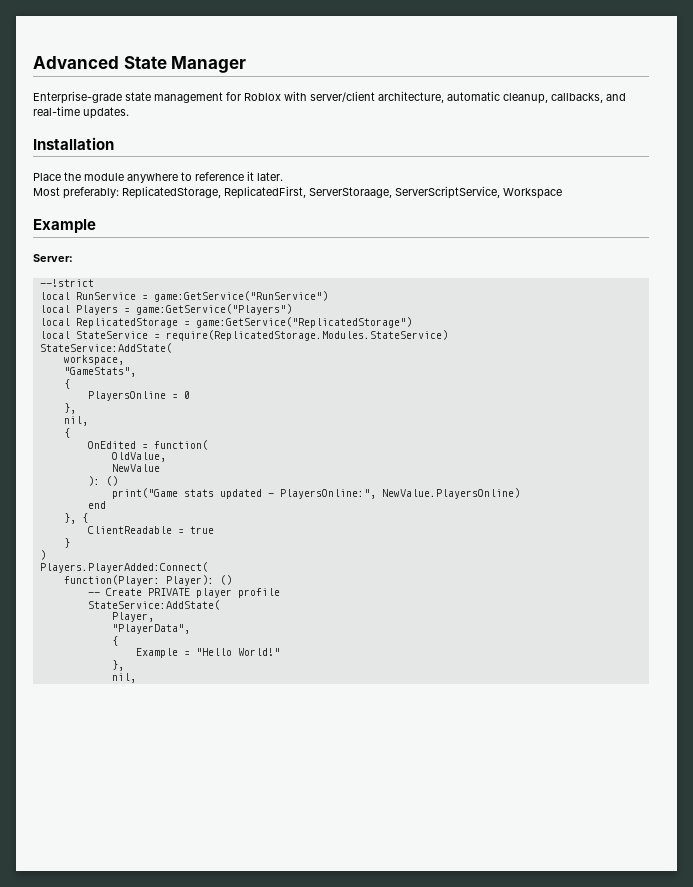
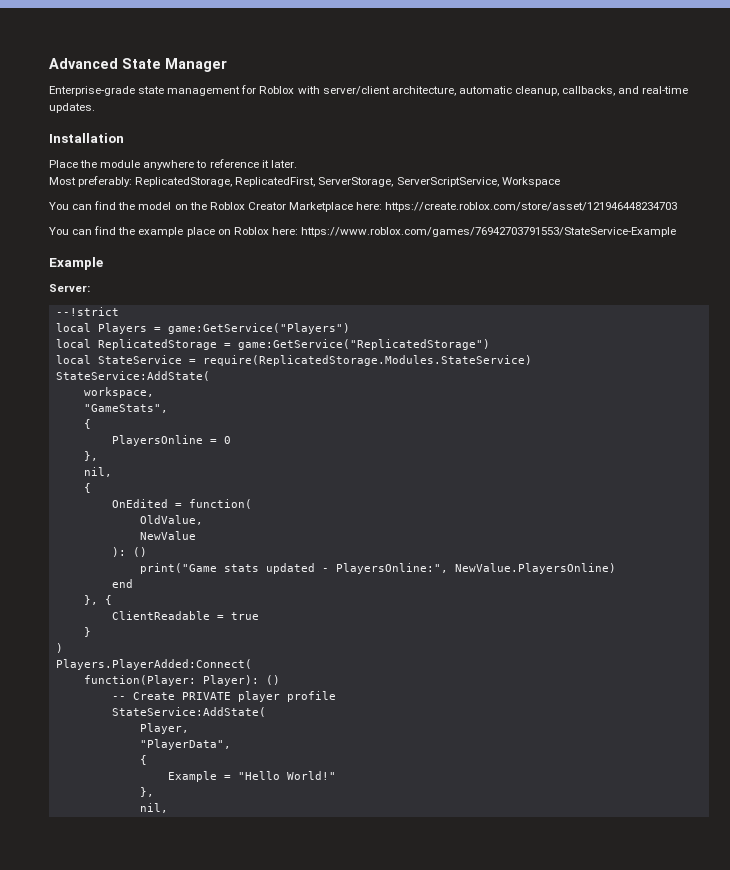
- Most preferably: ReplicatedStorage, ReplicatedFirst, ServerStoraage, ServerScriptService, Workspace
+ Most preferably: ReplicatedStorage, ReplicatedFirst, ServerStorage, ServerScriptService, Workspace
+ You can find the model on the Roblox Creator Marketplace here: https://create.roblox.com/store/asset/121946448234703
+ You can find the example place on Roblox here: https://www.roblox.com/games/76942703791553/StateService-Example
- local RunService = game:GetService("RunService")

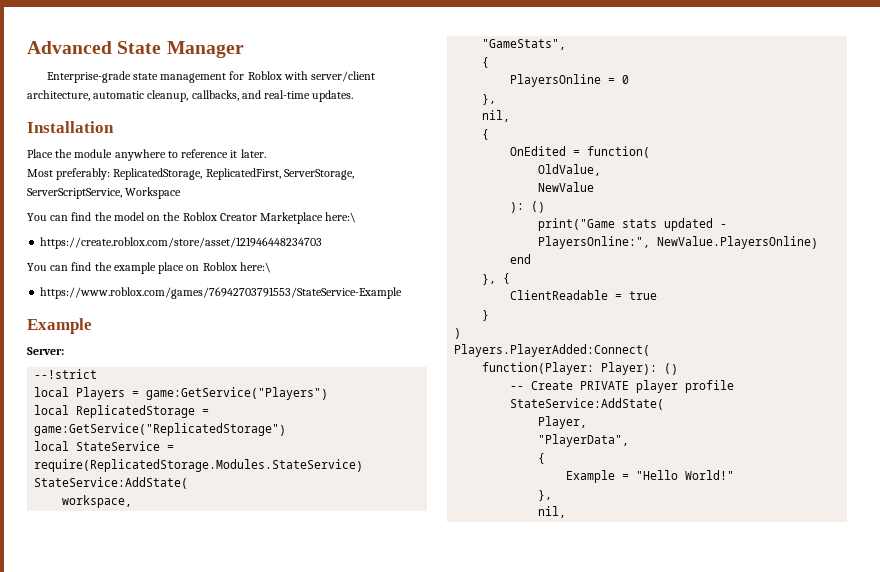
- You can find the model on the Roblox Creator Marketplace here: https://create.roblox.com/store/asset/121946448234703
+ You can find the model on the Roblox Creator Marketplace here:\
+ https://create.roblox.com/store/asset/121946448234703
- You can find the example place on Roblox here: https://www.roblox.com/games/76942703791553/StateService-Example
+ You can find the example place on Roblox here:\
+ https://www.roblox.com/games/76942703791553/StateService-Example

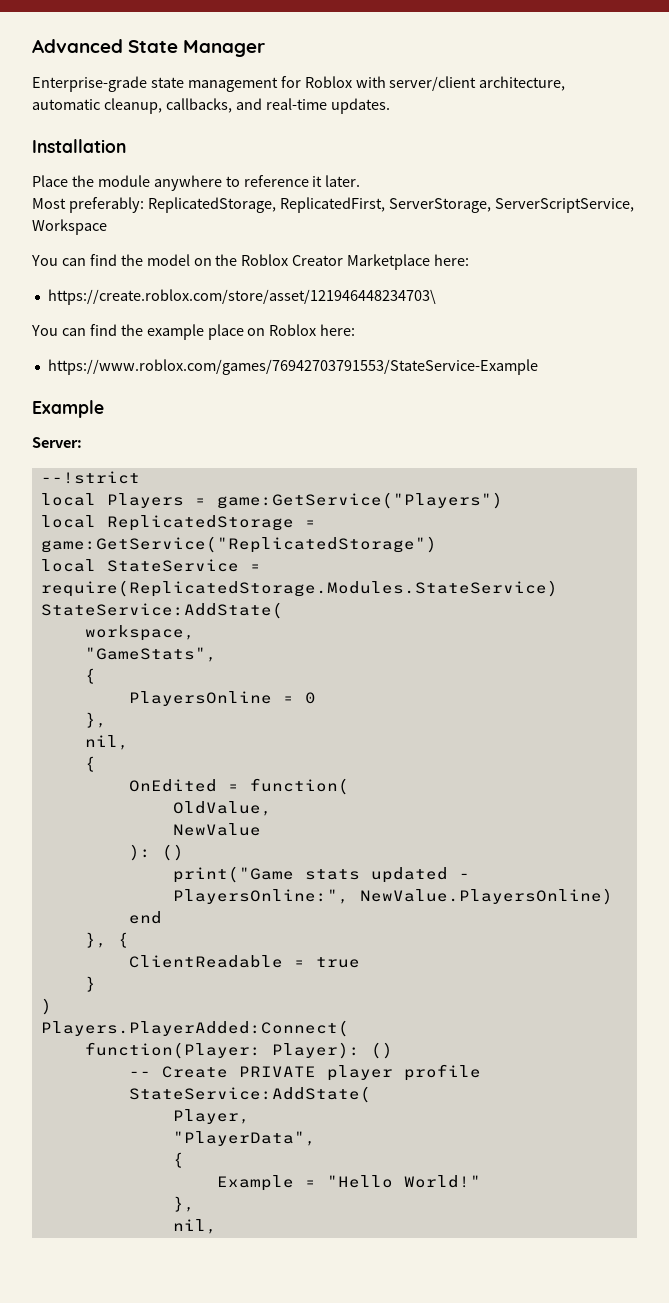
- You can find the model on the Roblox Creator Marketplace here:\
- https://create.roblox.com/store/asset/121946448234703
+ You can find the model on the Roblox Creator Marketplace here:
+ https://create.roblox.com/store/asset/121946448234703\
- You can find the example place on Roblox here:\
+ You can find the example place on Roblox here:

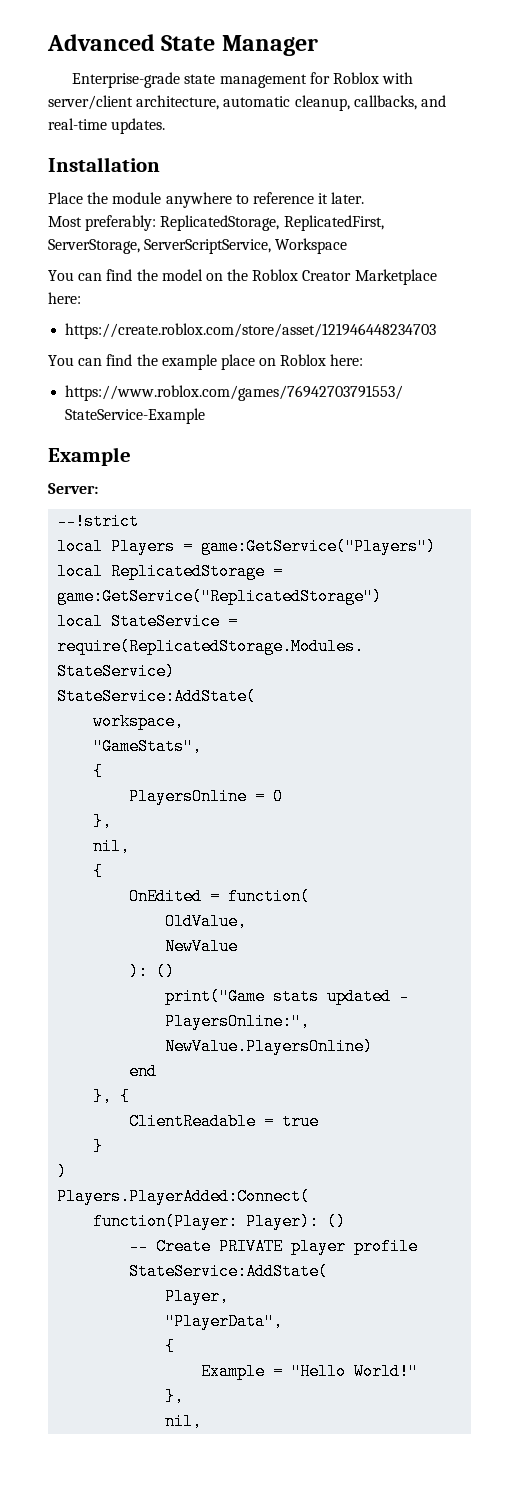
- https://create.roblox.com/store/asset/121946448234703\
+ https://create.roblox.com/store/asset/121946448234703

